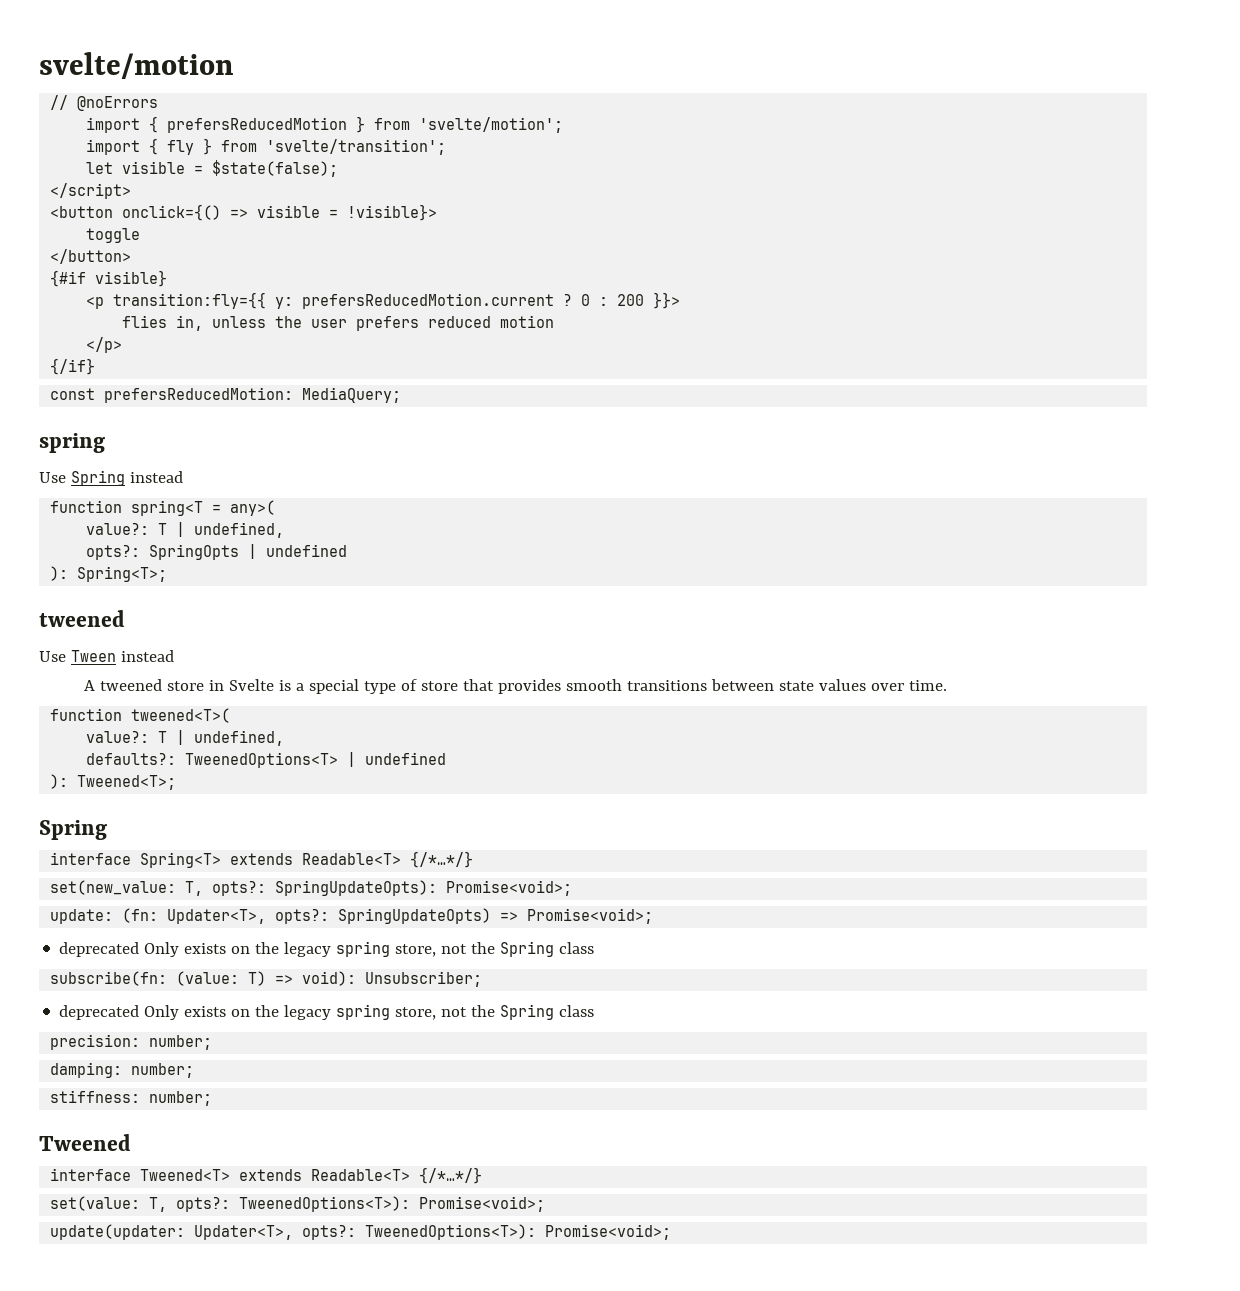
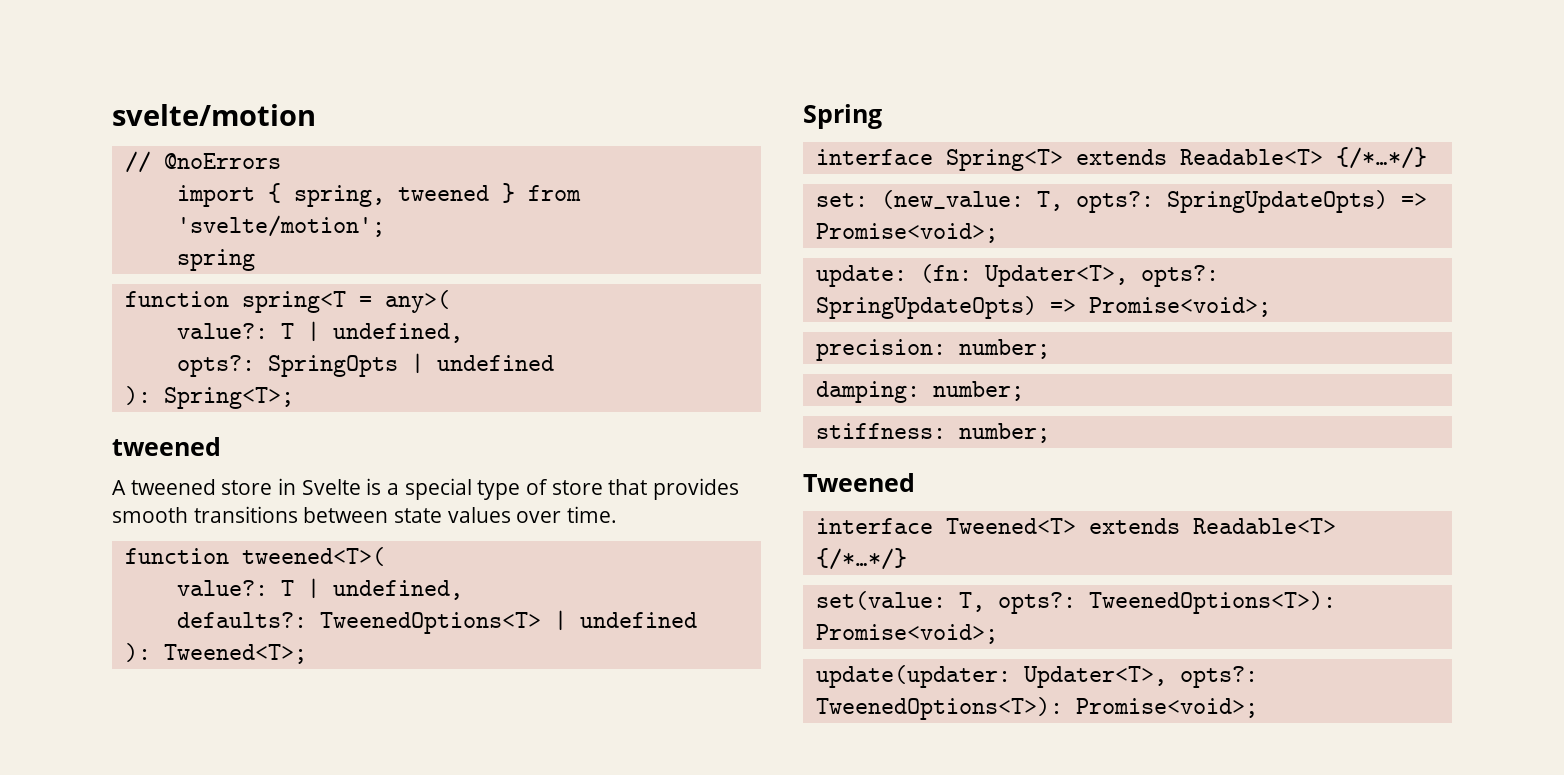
- import { prefersReducedMotion } from 'svelte/motion';
+ import { spring, tweened } from 'svelte/motion';
- import { fly } from 'svelte/transition';
- let visible = $state(false);
- </script>
- <button onclick={() => visible = !visible}>
- toggle
- </button>
- {#if visible}
- <p transition:fly={{ y: prefersReducedMotion.current ? 0 : 200 }}>
- flies in, unless the user prefers reduced motion
- </p>
- {/if}
- const prefersReducedMotion: MediaQuery;
  spring
- Use Spring instead
- Use Tween instead
- set(new_value: T, opts?: SpringUpdateOpts): Promise<void>;
+ set: (new_value: T, opts?: SpringUpdateOpts) => Promise<void>;
  update: (fn: Updater<T>, opts?: SpringUpdateOpts) => Promise<void>;
- deprecated Only exists on the legacy spring store, not the Spring class
- subscribe(fn: (value: T) => void): Unsubscriber;
- deprecated Only exists on the legacy spring store, not the Spring class

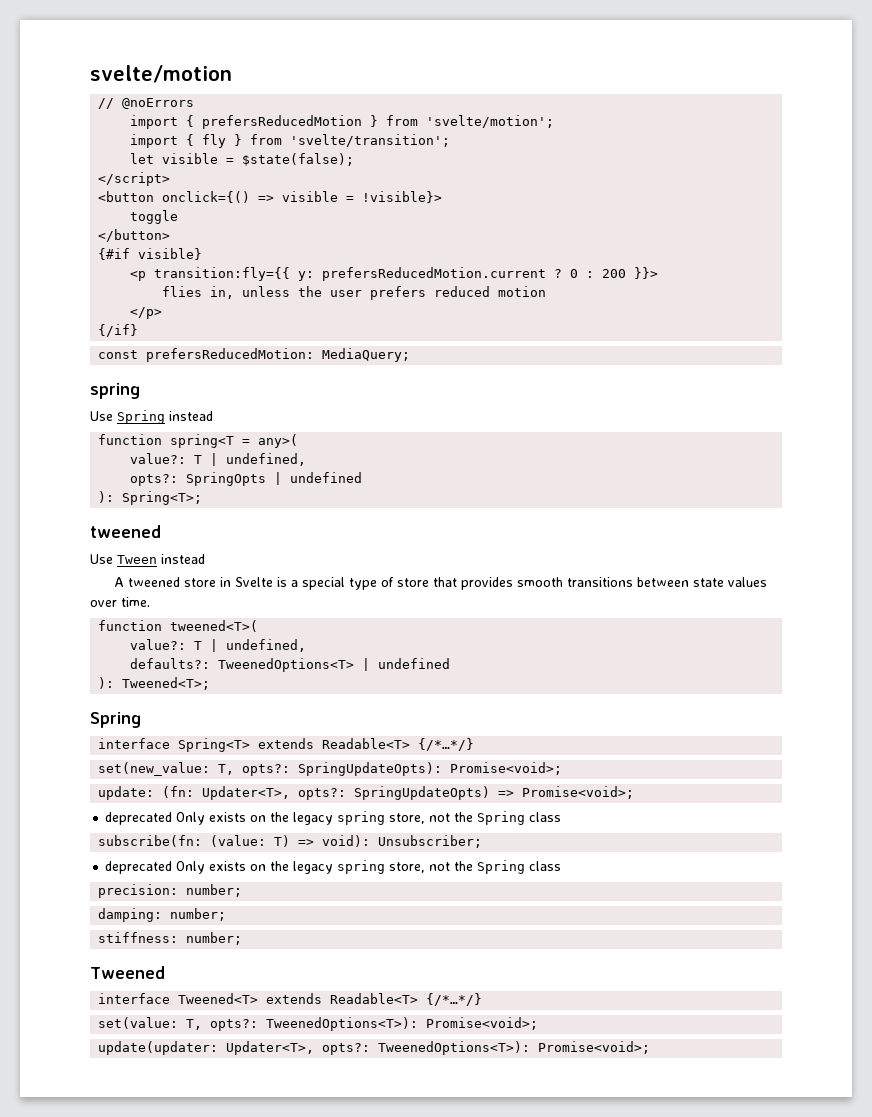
- import { spring, tweened } from 'svelte/motion';
+ import { prefersReducedMotion } from 'svelte/motion';
+ import { fly } from 'svelte/transition';
+ let visible = $state(false);
+ </script>
+ <button onclick={() => visible = !visible}>
+ toggle
+ </button>
+ {#if visible}
+ <p transition:fly={{ y: prefersReducedMotion.current ? 0 : 200 }}>
+ flies in, unless the user prefers reduced motion
+ </p>
+ {/if}
+ const prefersReducedMotion: MediaQuery;
  spring
+ Use Spring instead
+ Use Tween instead
- set: (new_value: T, opts?: SpringUpdateOpts) => Promise<void>;
+ set(new_value: T, opts?: SpringUpdateOpts): Promise<void>;
  update: (fn: Updater<T>, opts?: SpringUpdateOpts) => Promise<void>;
+ deprecated Only exists on the legacy spring store, not the Spring class
+ subscribe(fn: (value: T) => void): Unsubscriber;
+ deprecated Only exists on the legacy spring store, not the Spring class

